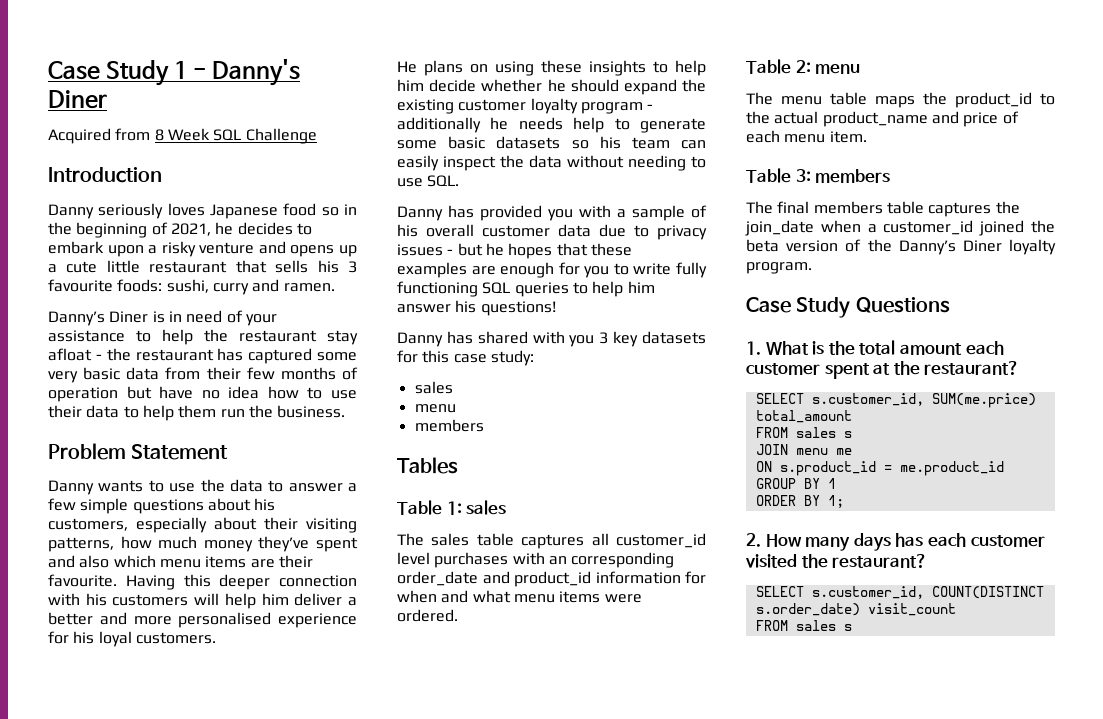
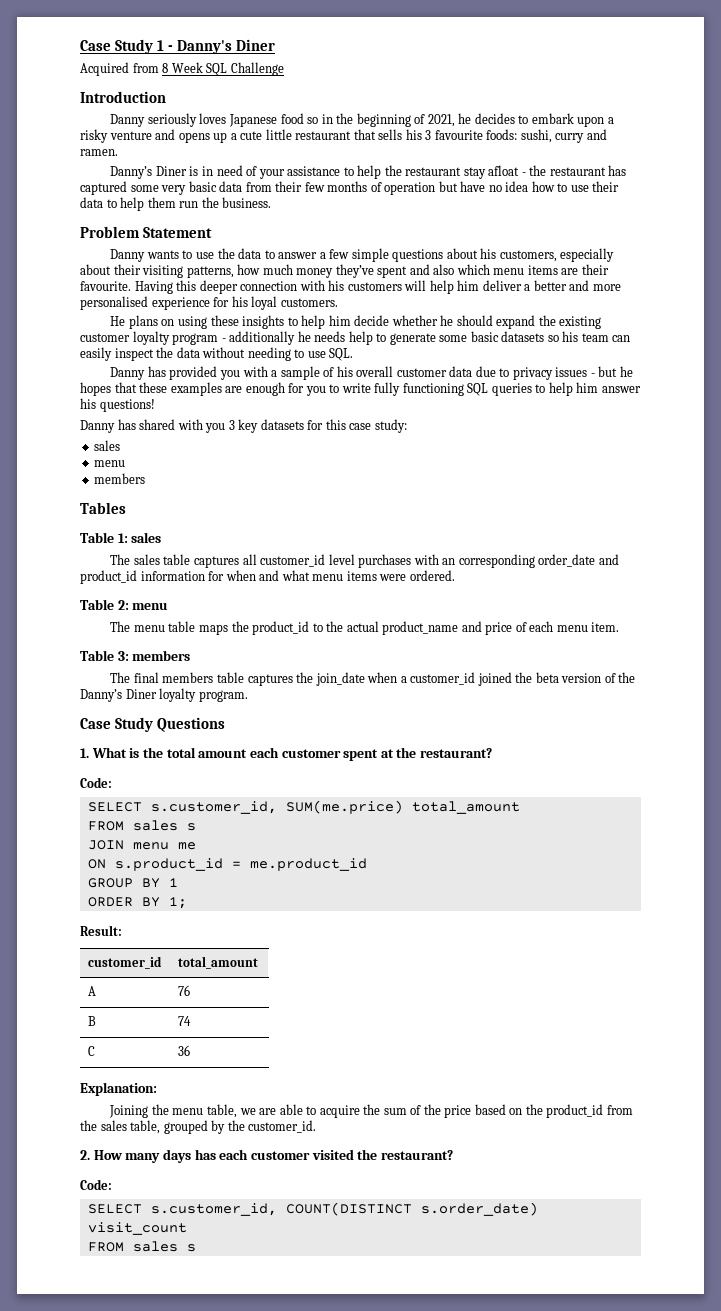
  1. What is the total amount each customer spent at the restaurant?
+ Code:
+ Result:
+ customer_id | total_amount
+ A | 76
+ B | 74
+ C | 36
+ Explanation:
+ Joining the menu table, we are able to acquire the sum of the price based on the product_id from the sales table, grouped by the customer_id.
  2. How many days has each customer visited the restaurant?
+ Code:

